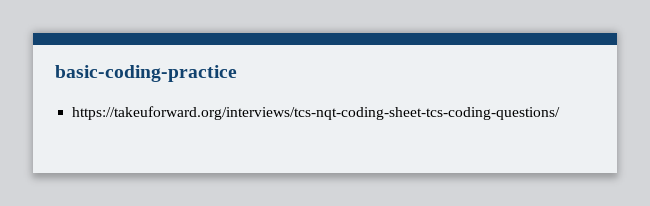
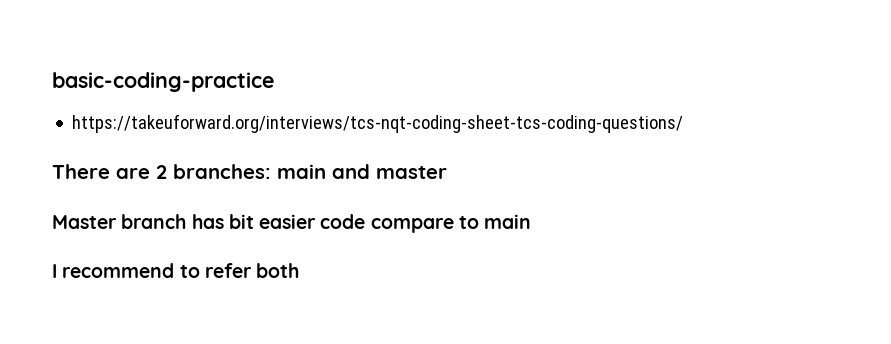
+ There are 2 branches: main and master
+ Master branch has bit easier code compare to main
+ I recommend to refer both

